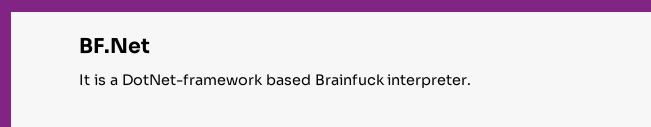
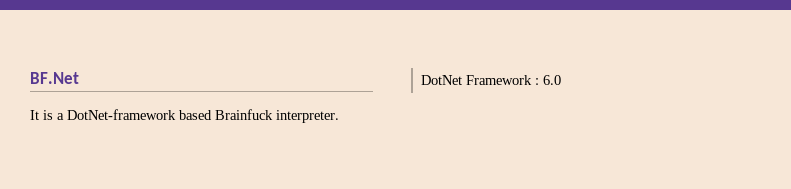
+ DotNet Framework : 6.0

